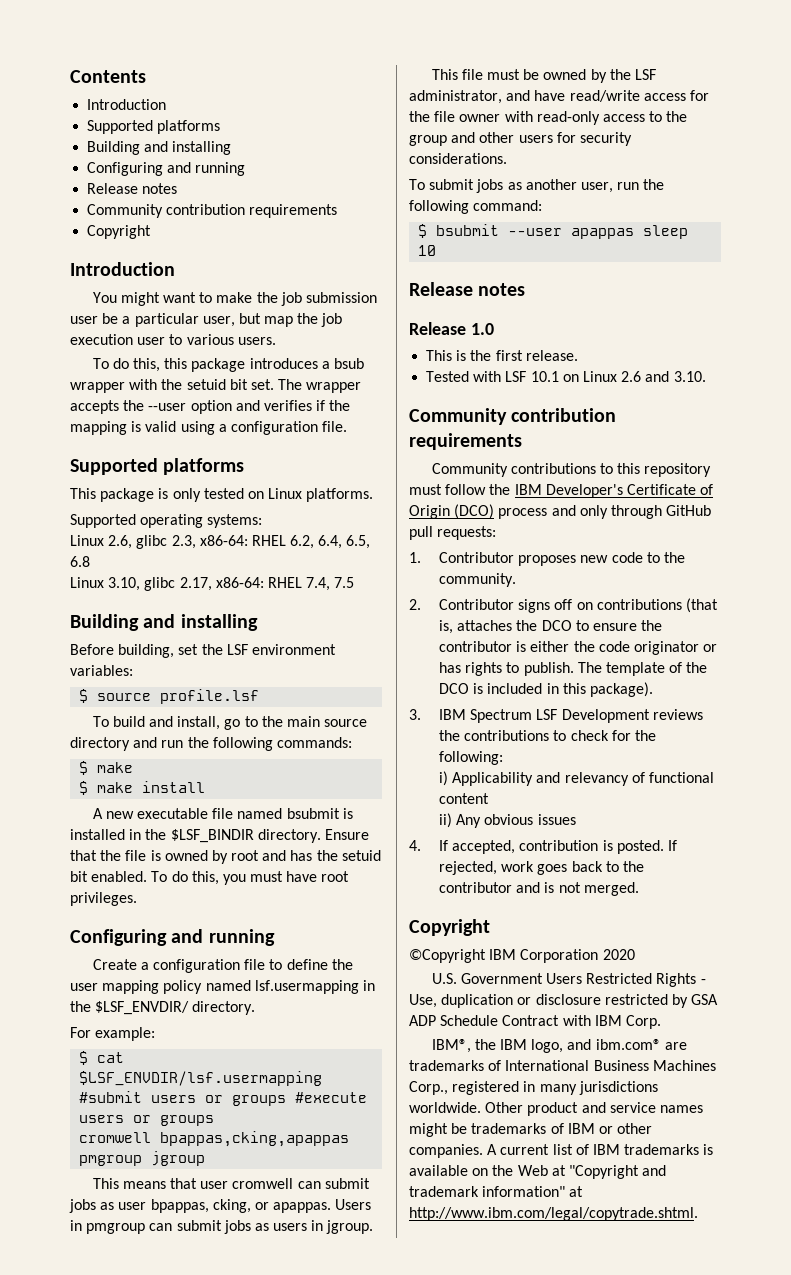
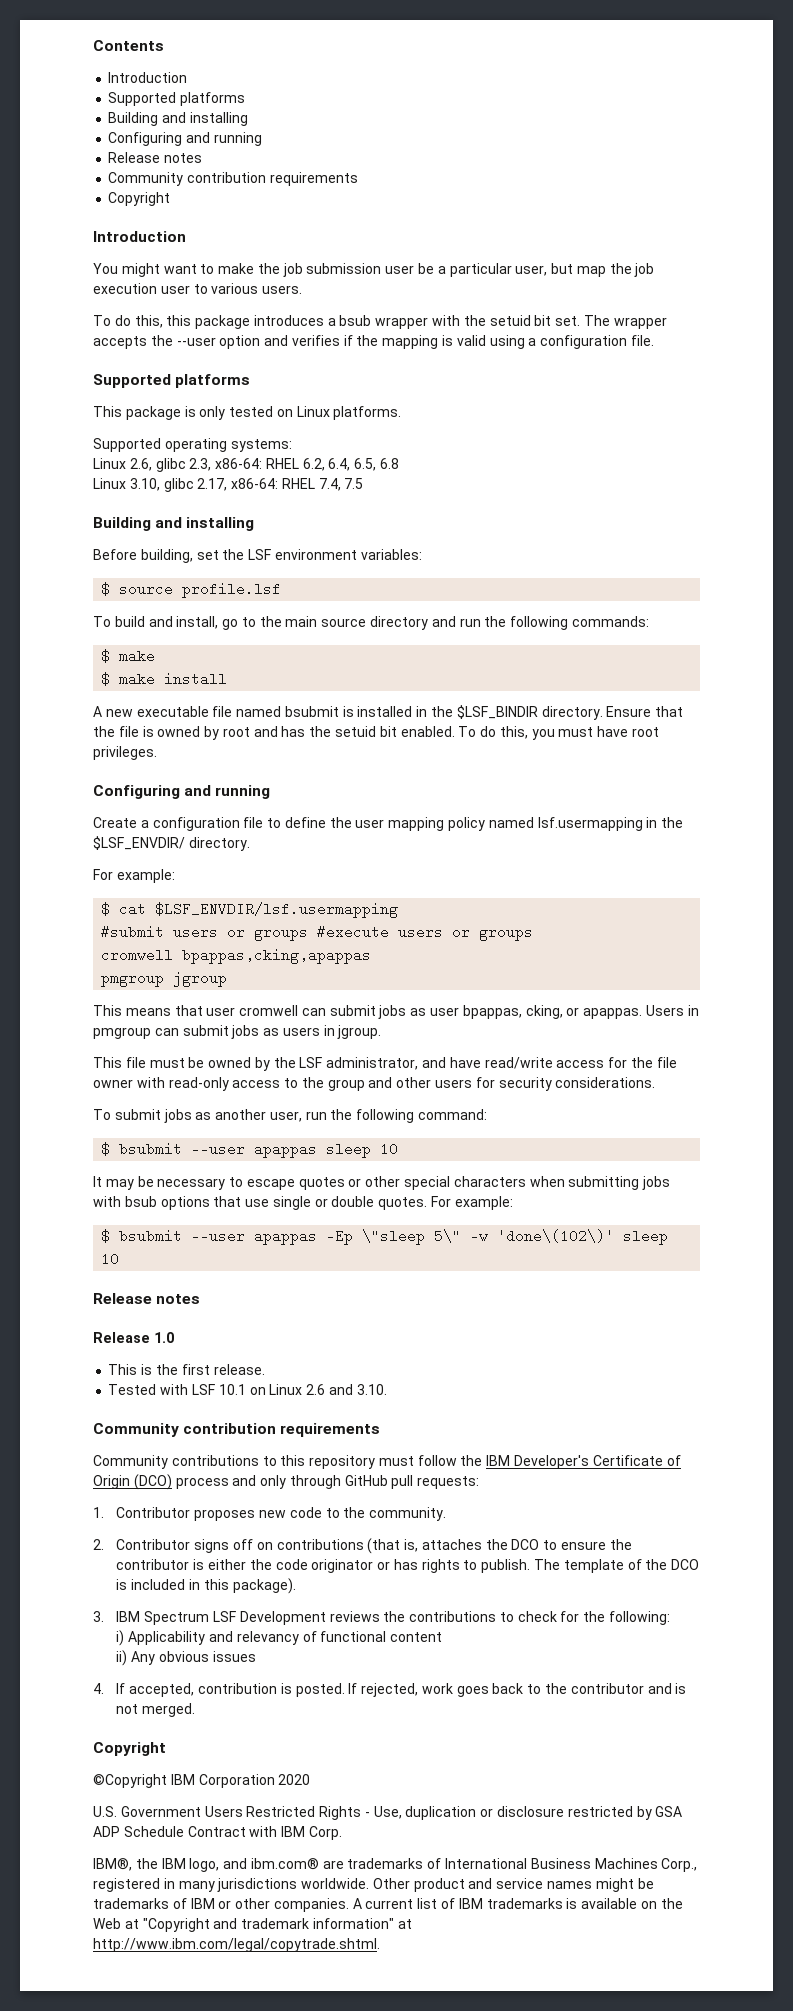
+ It may be necessary to escape quotes or other special characters when submitting jobs with bsub options that use single or double quotes. For example:
+ $ bsubmit --user apappas -Ep \"sleep 5\" -w 'done\(102\)' sleep 10

